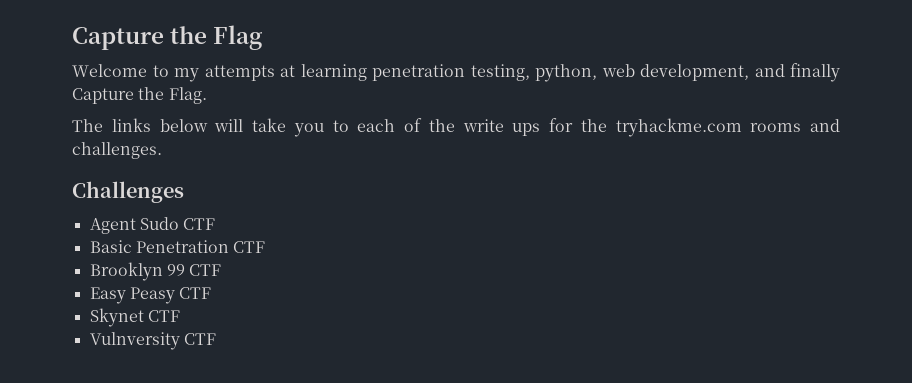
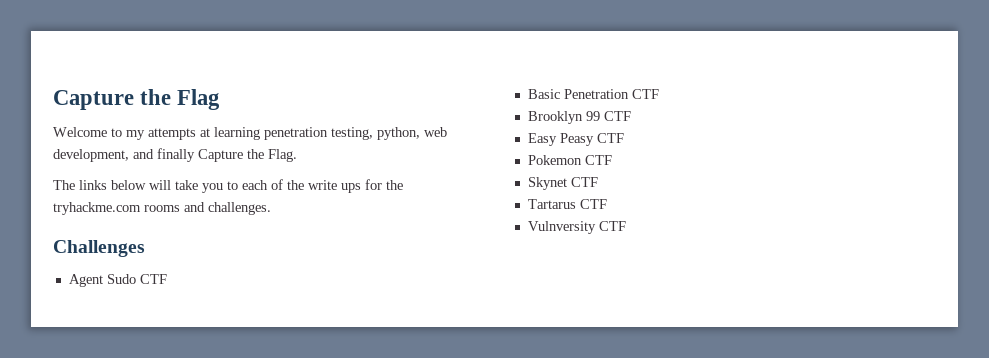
+ Pokemon CTF
+ Tartarus CTF

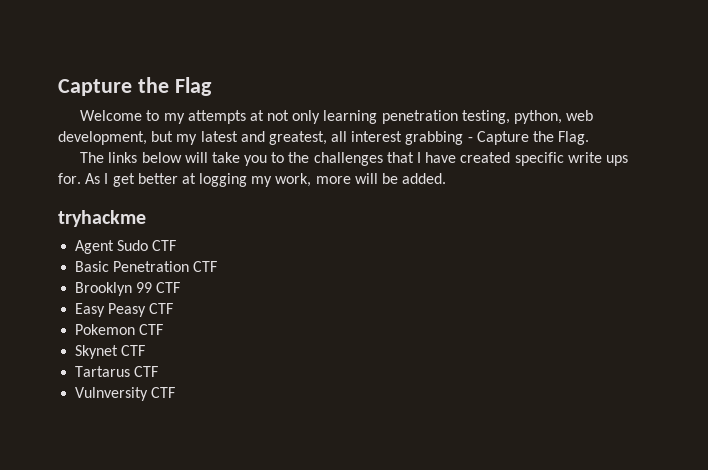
- Welcome to my attempts at learning penetration testing, python, web development, and finally Capture the Flag.
+ Welcome to my attempts at not only learning penetration testing, python, web development, but my latest and greatest, all interest grabbing - Capture the Flag.
- The links below will take you to each of the write ups for the tryhackme.com rooms and challenges.
- Challenges
+ The links below will take you to the challenges that I have created specific write ups for. As I get better at logging my work, more will be added.
+ tryhackme

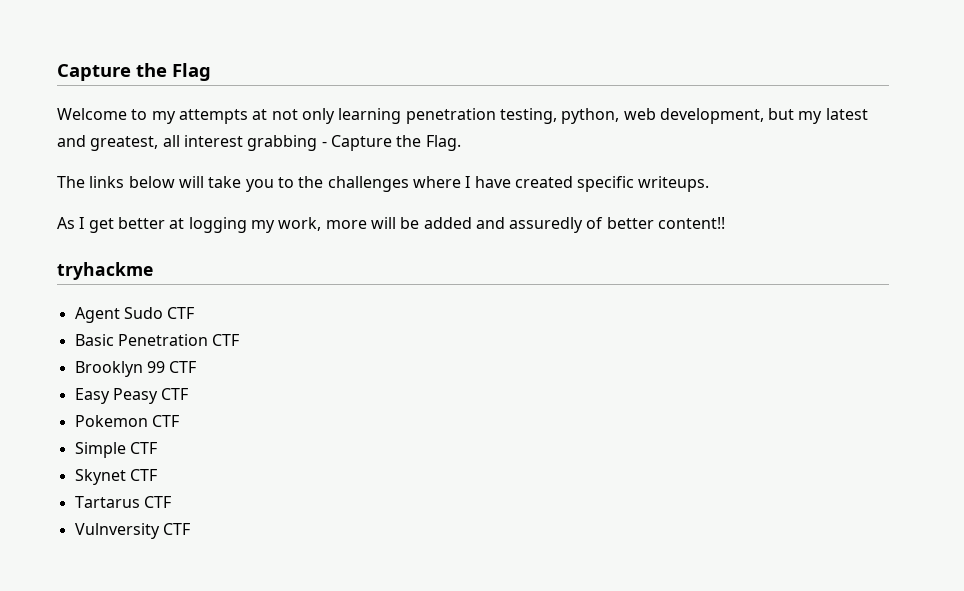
- The links below will take you to the challenges that I have created specific write ups for. As I get better at logging my work, more will be added.
+ The links below will take you to the challenges where I have created specific writeups.
+ As I get better at logging my work, more will be added and assuredly of better content!!
+ Simple CTF

